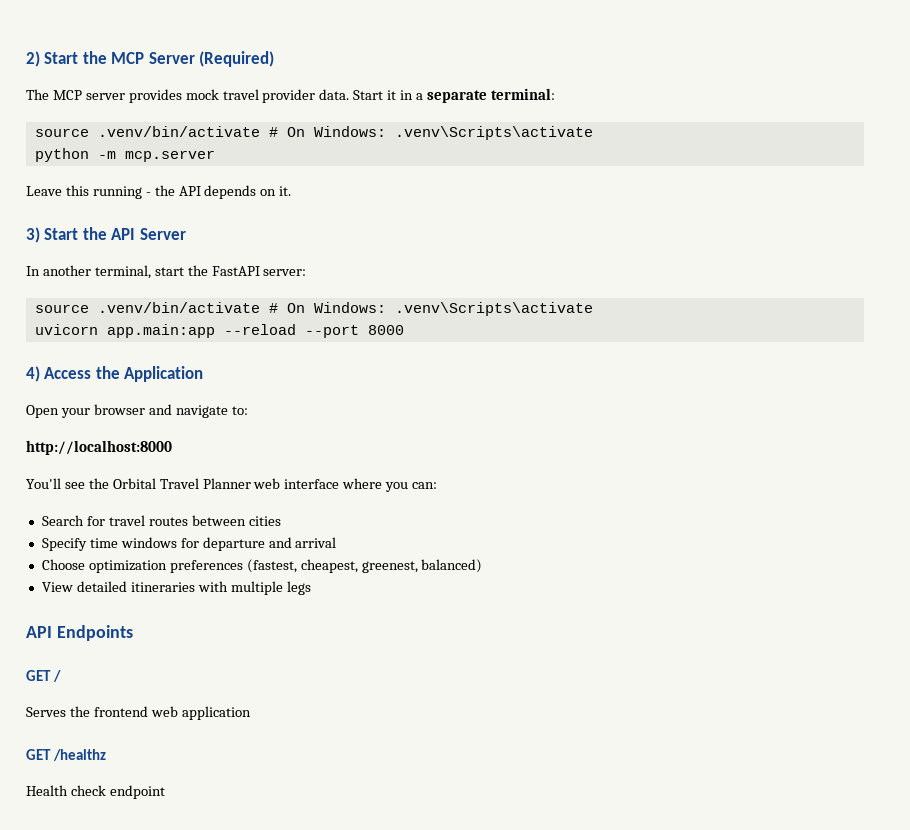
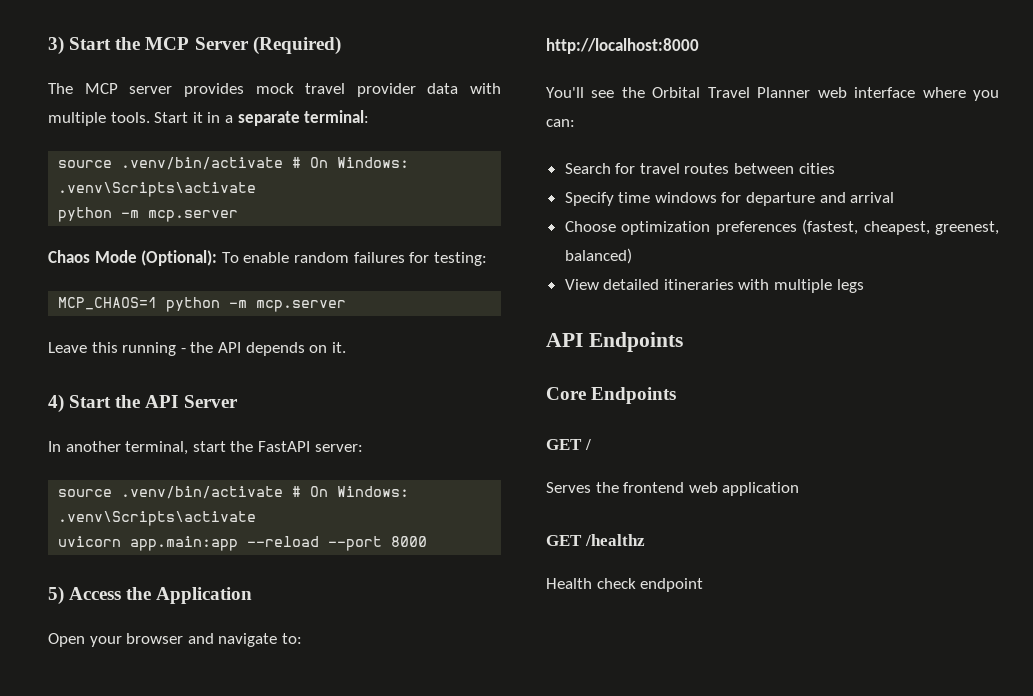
- 2) Start the MCP Server (Required)
+ 3) Start the MCP Server (Required)
- The MCP server provides mock travel provider data.
+ The MCP server provides mock travel provider data with multiple tools.
+ Chaos Mode (Optional): To enable random failures for testing:
+ MCP_CHAOS=1 python -m mcp.server
- 3) Start the API Server
+ 4) Start the API Server
- 4) Access the Application
+ 5) Access the Application
+ Core Endpoints

